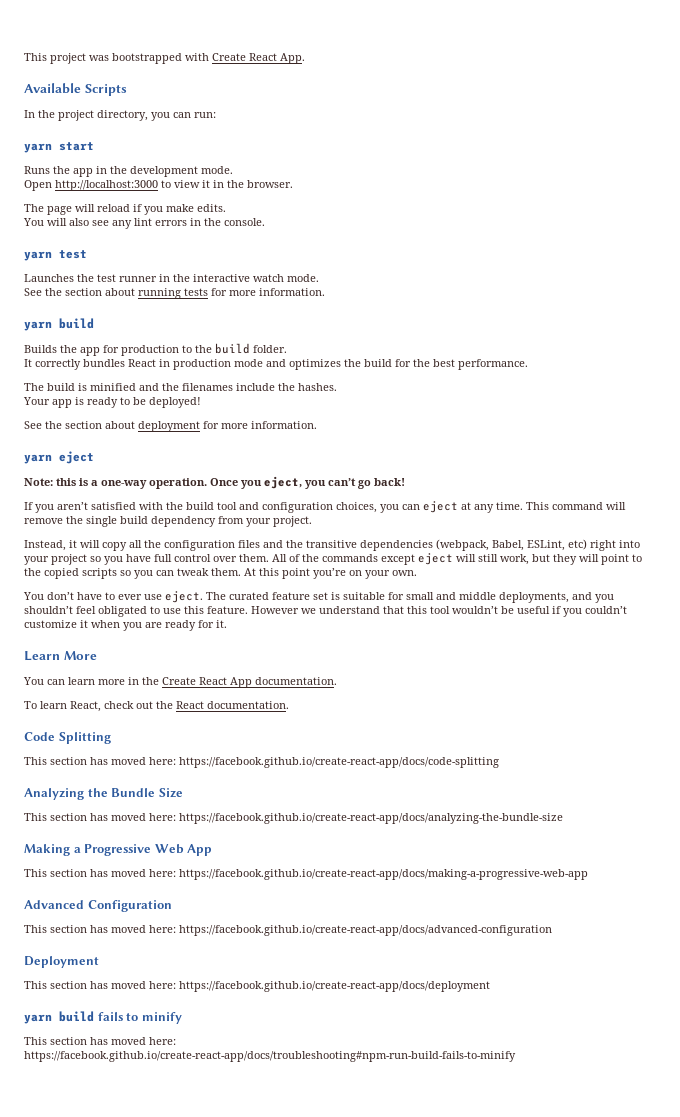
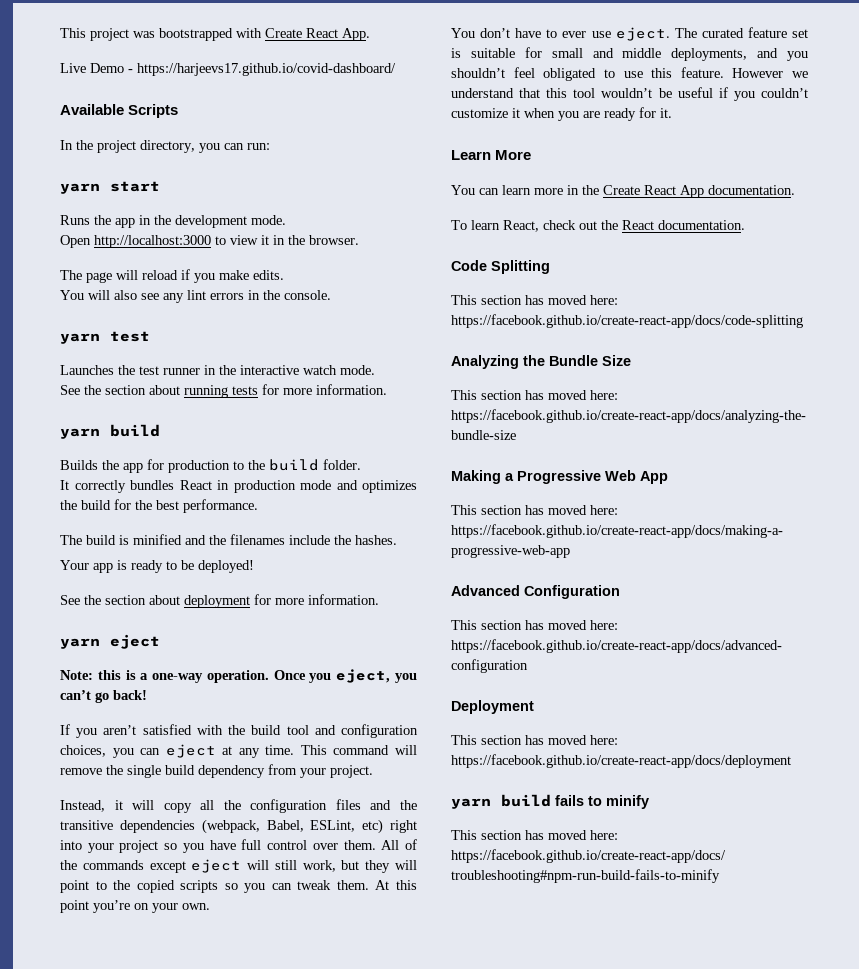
+ Live Demo - https://harjeevs17.github.io/covid-dashboard/

